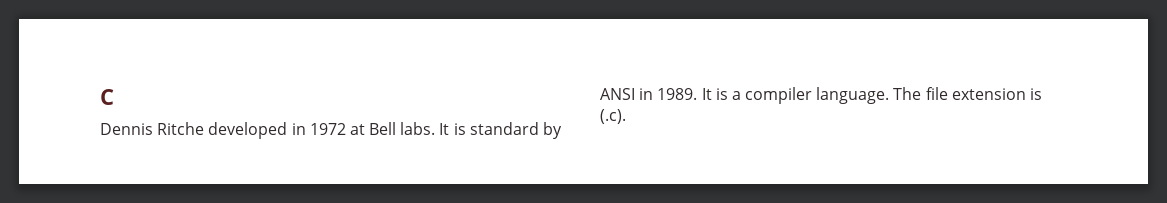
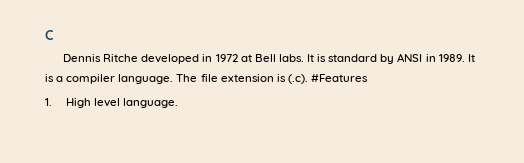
- The file extension is (.c).
+ The file extension is (.c). #Features
+ 1. High level language.

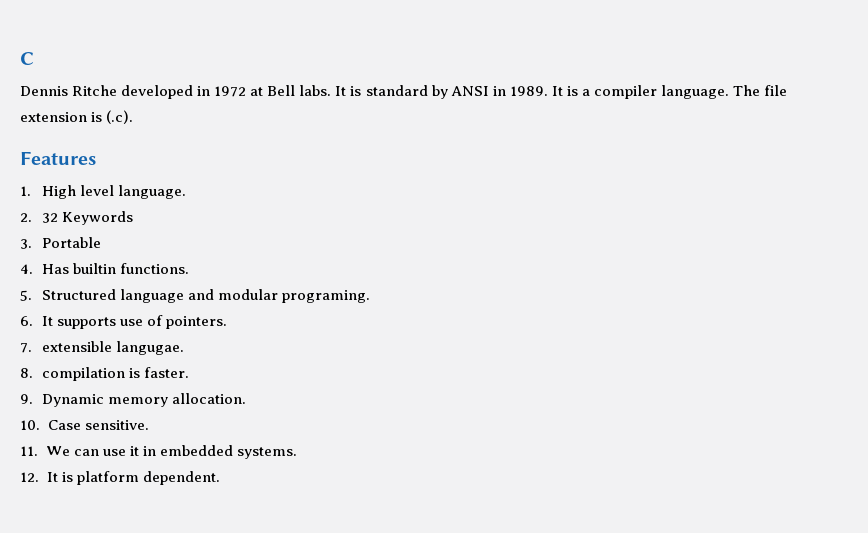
- The file extension is (.c). #Features
+ The file extension is (.c).
+ Features
+ 2. 32 Keywords
+ 3. Portable
+ 4. Has builtin functions.
+ 5. Structured language and modular programing.
+ 6. It supports use of pointers.
+ 7. extensible langugae.
+ 8. compilation is faster.
+ 9. Dynamic memory allocation.
+ 10. Case sensitive.
+ 11. We can use it in embedded systems.
+ 12. It is platform dependent.

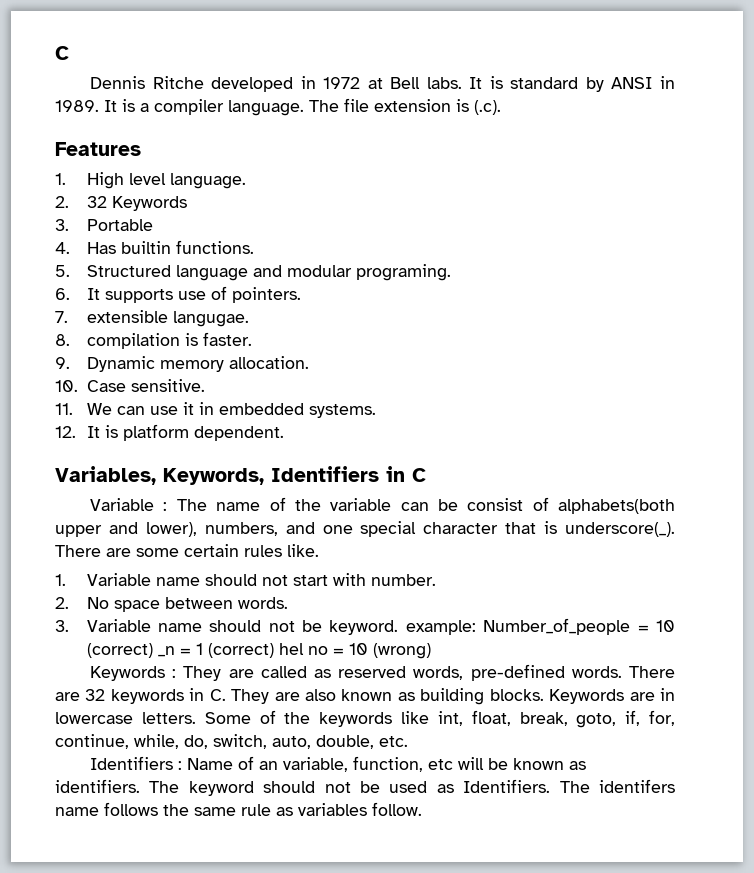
+ Variables, Keywords, Identifiers in C
+ Variable : The name of the variable can be consist of alphabets(both upper and lower), numbers, and one special character that is underscore(_). There are some certain rules like.
+ 1. Variable name should not start with number.
+ 2. No space between words.
+ 3. Variable name should not be keyword. example: Number_of_people = 10 (correct) _n = 1 (correct) hel no = 10 (wrong)
+ Keywords : They are called as reserved words, pre-defined words. There are 32 keywords in C. They are also known as building blocks. Keywords are in lowercase letters. Some of the keywords like int, float, break, goto, if, for, continue, while, do, switch, auto, double, etc.
+ Identifiers : Name of an variable, function, etc will be known as identifiers. The keyword should not be used as Identifiers. The identifers name follows the same rule as variables follow.

